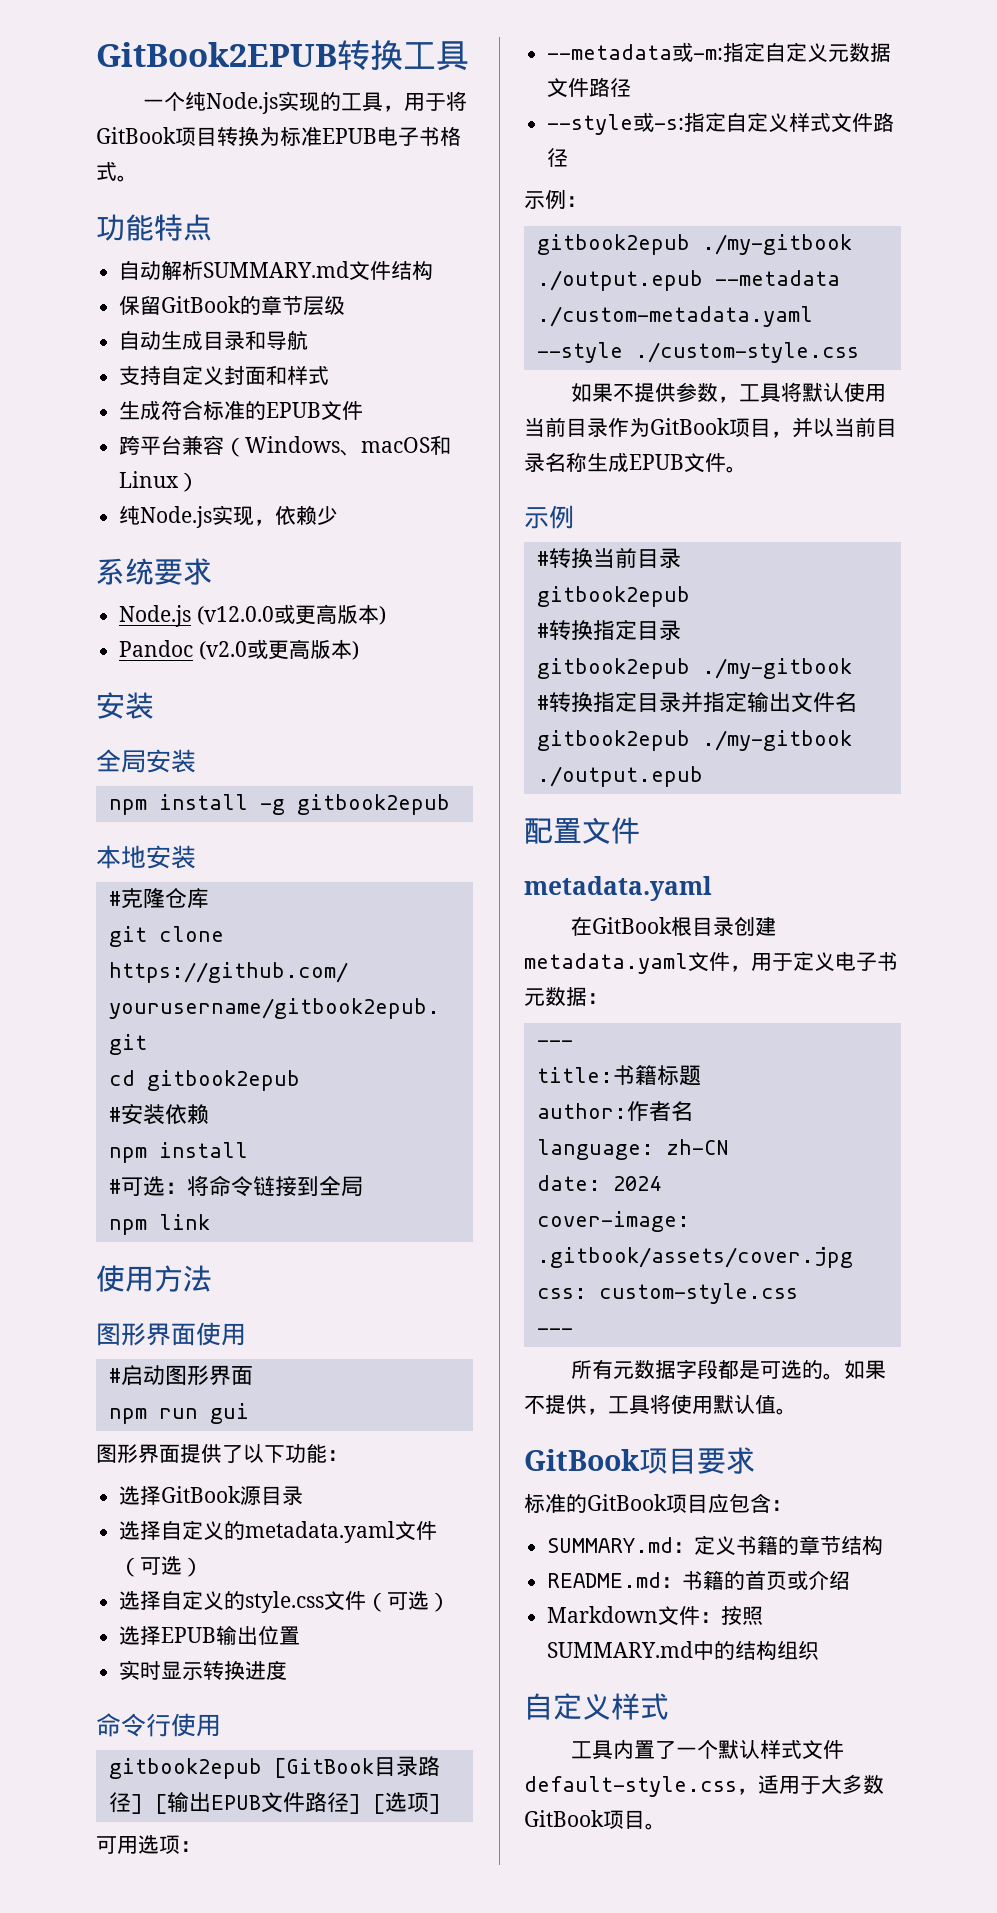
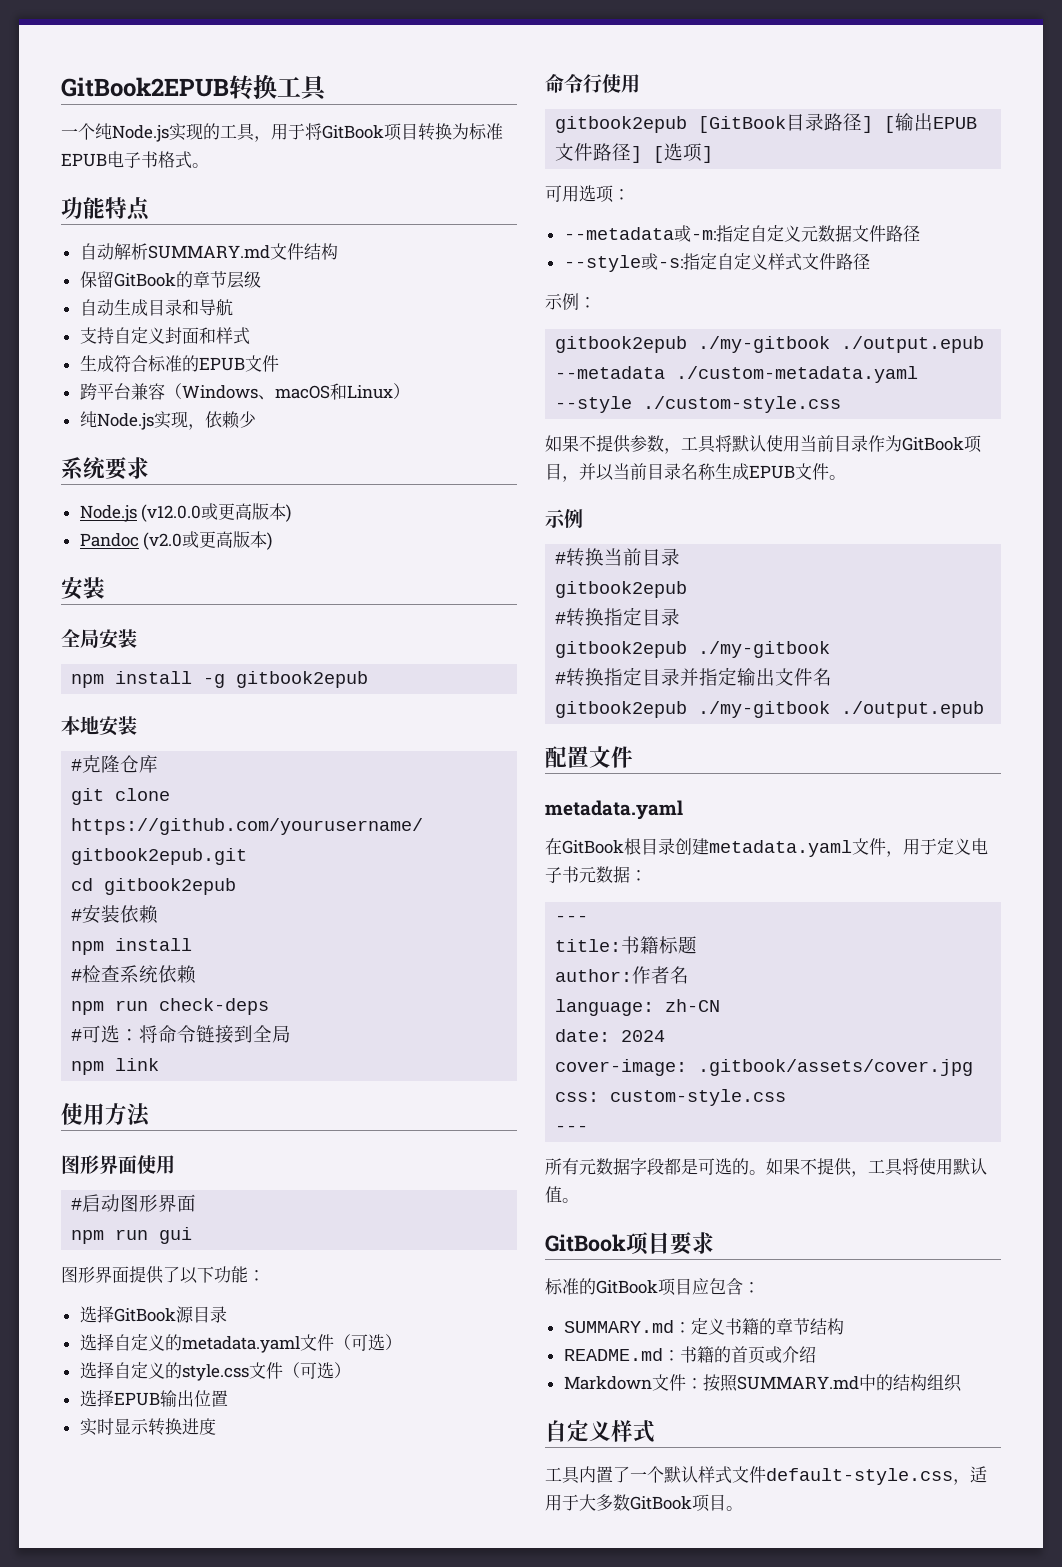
+ #检查系统依赖
+ npm run check-deps

